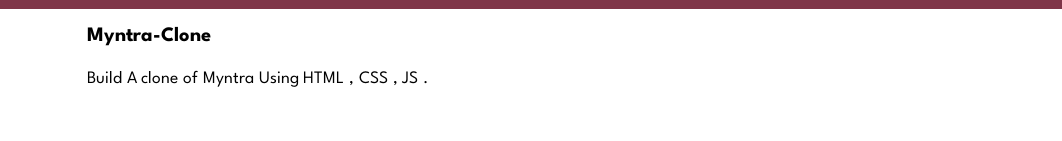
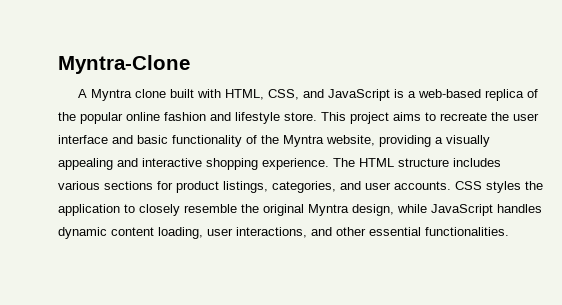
- Build A clone of Myntra Using HTML , CSS , JS .
+ A Myntra clone built with HTML, CSS, and JavaScript is a web-based replica of the popular online fashion and lifestyle store. This project aims to recreate the user interface and basic functionality of the Myntra website, providing a visually appealing and interactive shopping experience. The HTML structure includes various sections for product listings, categories, and user accounts. CSS styles the application to closely resemble the original Myntra design, while JavaScript handles dynamic content loading, user interactions, and other essential functionalities.

